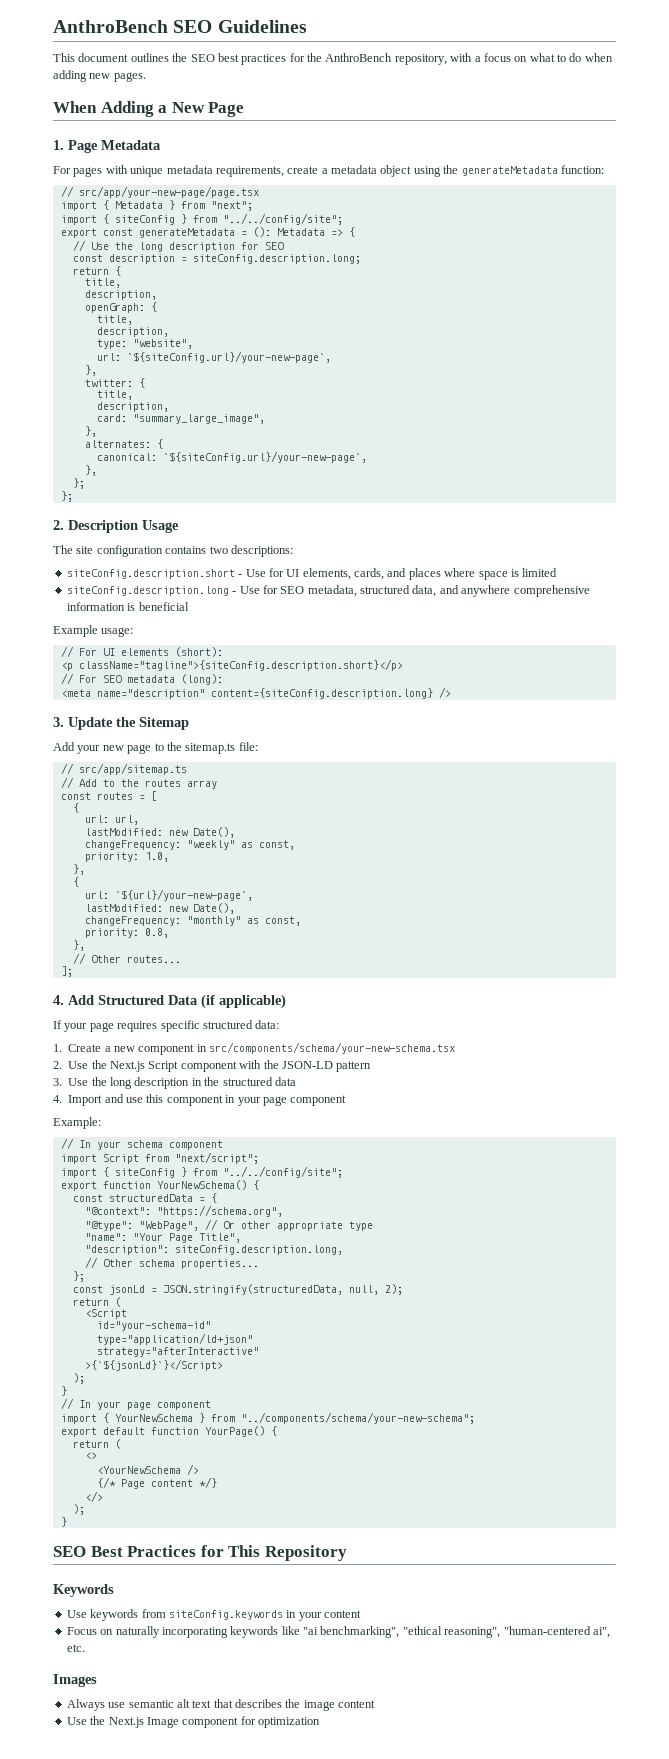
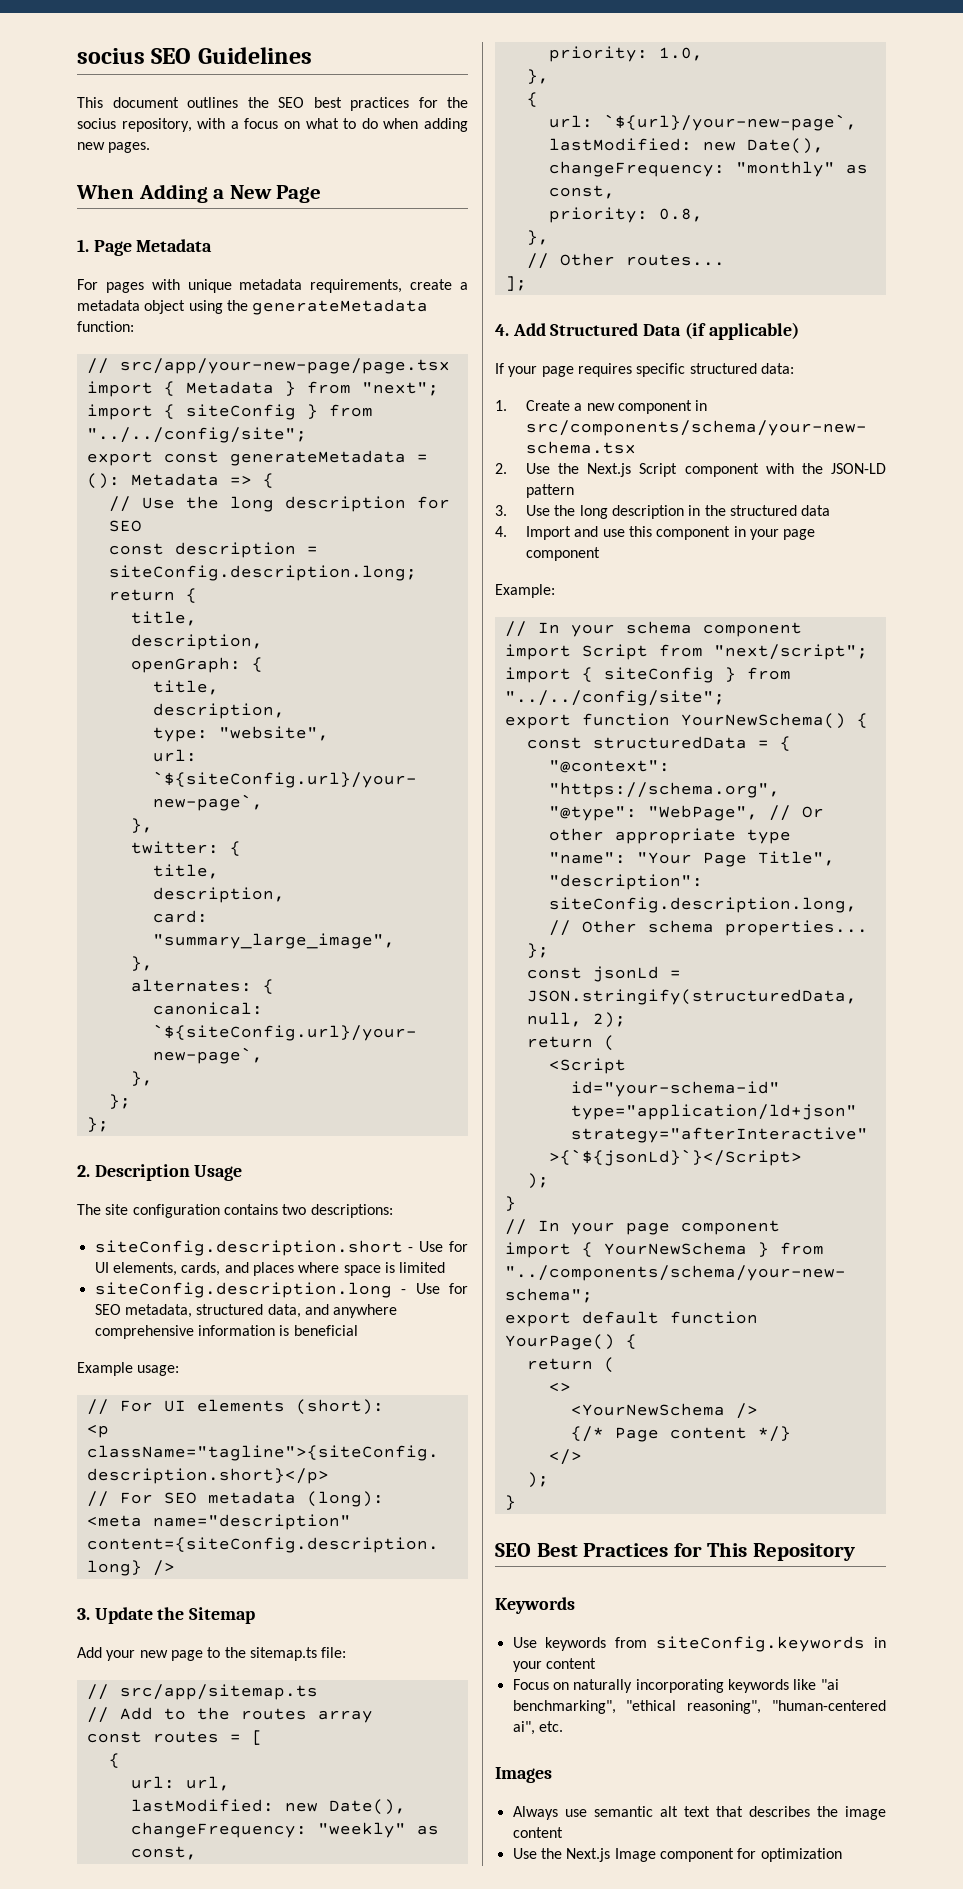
- AnthroΒench SEO Guidelines
+ socius SEO Guidelines
- This document outlines the SEO best practices for the AnthroΒench repository, with a focus on what to do when adding new pages.
+ This document outlines the SEO best practices for the socius repository, with a focus on what to do when adding new pages.

